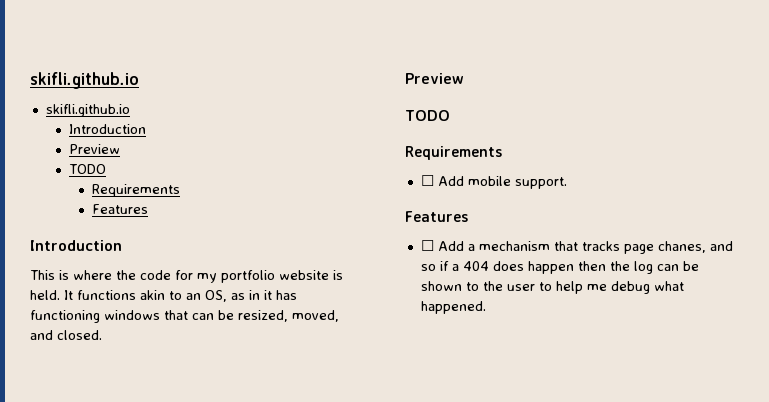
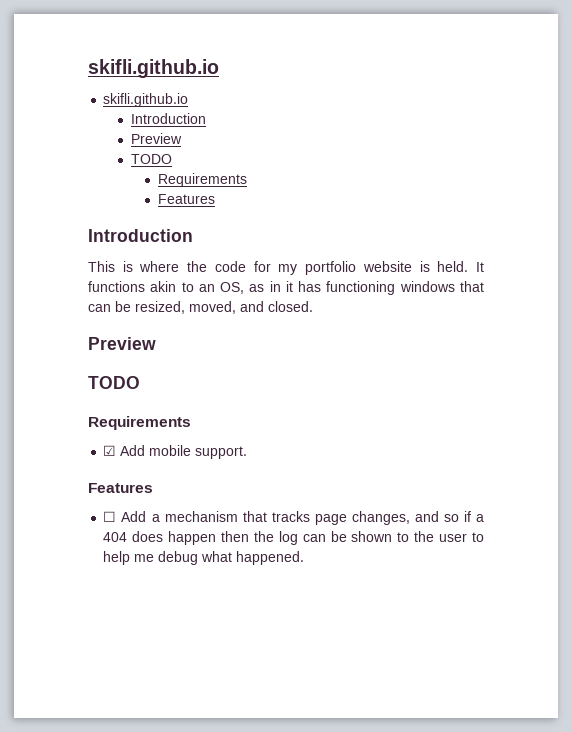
- ☐ Add mobile support.
+ ☑ Add mobile support.
- ☐ Add a mechanism that tracks page chanes, and so if a 404 does happen then the log can be shown to the user to help me debug what happened.
+ ☐ Add a mechanism that tracks page changes, and so if a 404 does happen then the log can be shown to the user to help me debug what happened.

